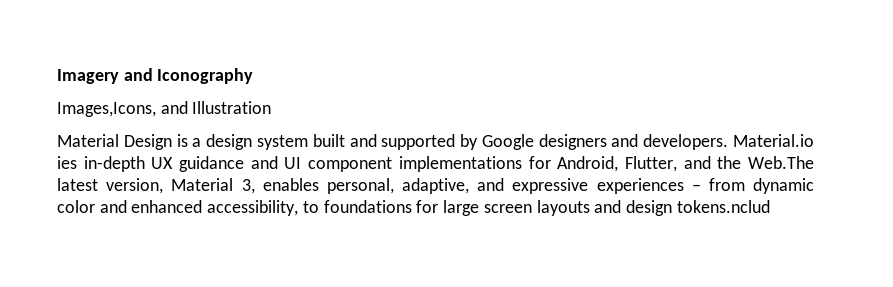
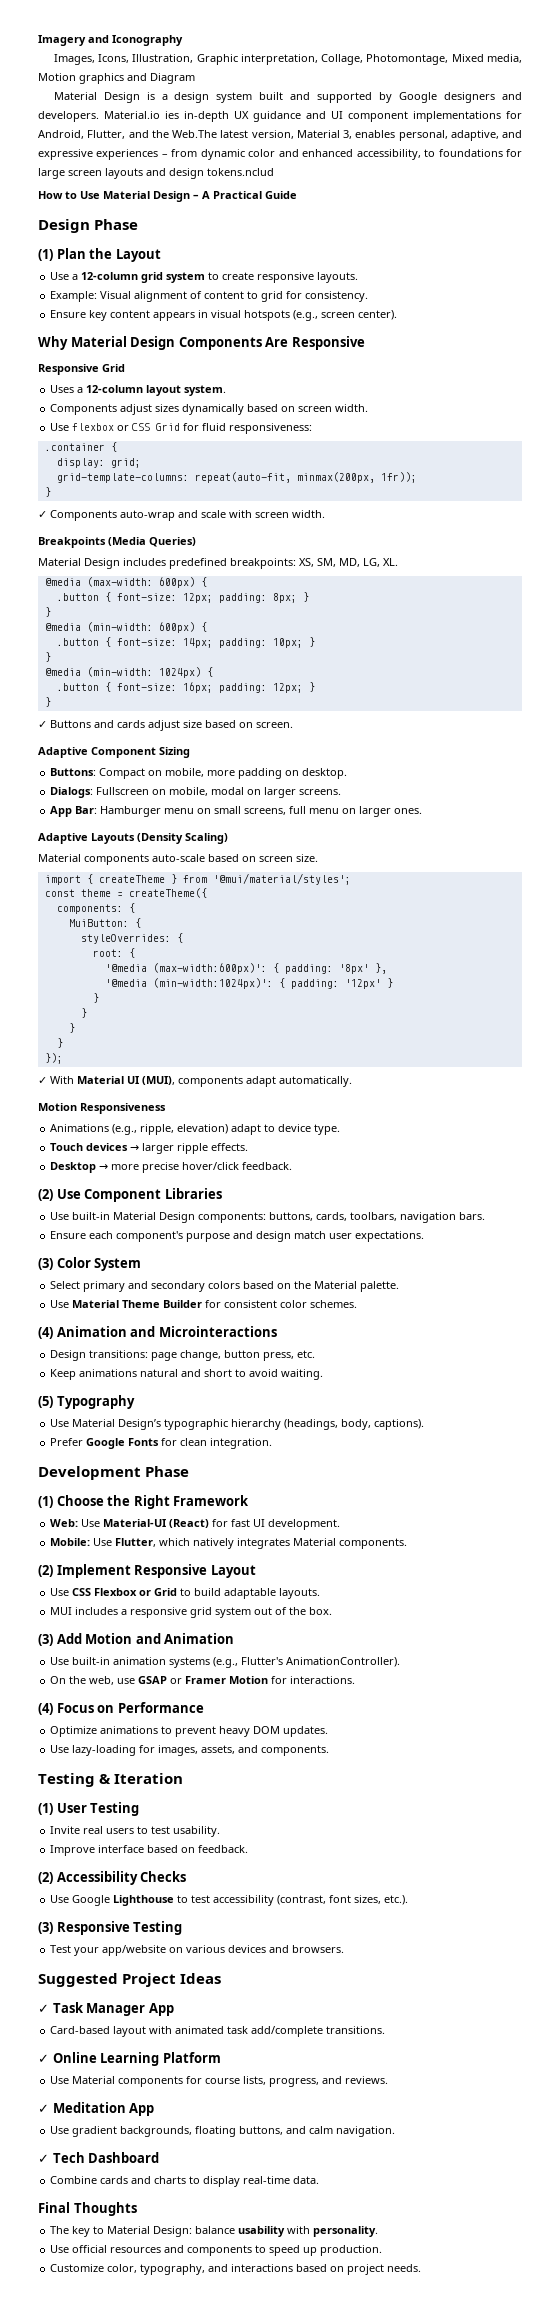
- Images,Icons, and Illustration
+ Images, Icons, Illustration, Graphic interpretation, Collage, Photomontage, Mixed media, Motion graphics and Diagram
+ How to Use Material Design – A Practical Guide
+ Design Phase
+ (1) Plan the Layout
+ Use a 12-column grid system to create responsive layouts.
+ Example: Visual alignment of content to grid for consistency.
+ Ensure key content appears in visual hotspots (e.g., screen center).
+ Why Material Design Components Are Responsive
+ Responsive Grid
+ Uses a 12-column layout system.
+ Components adjust sizes dynamically based on screen width.
+ Use flexbox or CSS Grid for fluid responsiveness:
+ .container {
+ display: grid;
+ grid-template-columns: repeat(auto-fit, minmax(200px, 1fr));
+ }
+ ✓ Components auto-wrap and scale with screen width.
+ Breakpoints (Media Queries)
+ Material Design includes predefined breakpoints: XS, SM, MD, LG, XL.
+ @media (max-width: 600px) {
+ .button { font-size: 12px; padding: 8px; }
+ }
+ @media (min-width: 600px) {
+ .button { font-size: 14px; padding: 10px; }
+ }
+ @media (min-width: 1024px) {
+ .button { font-size: 16px; padding: 12px; }
+ }
+ ✓ Buttons and cards adjust size based on screen.
+ Adaptive Component Sizing
+ Buttons: Compact on mobile, more padding on desktop.
+ Dialogs: Fullscreen on mobile, modal on larger screens.
+ App Bar: Hamburger menu on small screens, full menu on larger ones.
+ Adaptive Layouts (Density Scaling)
+ Material components auto-scale based on screen size.
+ import { createTheme } from '@mui/material/styles';
+ const theme = createTheme({
+ components: {
+ MuiButton: {
+ styleOverrides: {
+ root: {
+ '@media (max-width:600px)': { padding: '8px' },
+ '@media (min-width:1024px)': { padding: '12px' }
+ }
+ }
+ }
+ }
+ });
+ ✓ With Material UI (MUI), components adapt automatically.
+ Motion Responsiveness
+ Animations (e.g., ripple, elevation) adapt to device type.
+ Touch devices → larger ripple effects.
+ Desktop → more precise hover/click feedback.
+ (2) Use Component Libraries
+ Use built-in Material Design components: buttons, cards, toolbars, navigation bars.
+ Ensure each component's purpose and design match user expectations.
+ (3) Color System
+ Select primary and secondary colors based on the Material palette.
+ Use Material Theme Builder for consistent color schemes.
+ (4) Animation and Microinteractions
+ Design transitions: page change, button press, etc.
+ Keep animations natural and short to avoid waiting.
+ (5) Typography
+ Use Material Design’s typographic hierarchy (headings, body, captions).
+ Prefer Google Fonts for clean integration.
+ Development Phase
+ (1) Choose the Right Framework
+ Web: Use Material-UI (React) for fast UI development.
+ Mobile: Use Flutter, which natively integrates Material components.
+ (2) Implement Responsive Layout
+ Use CSS Flexbox or Grid to build adaptable layouts.
+ MUI includes a responsive grid system out of the box.
+ (3) Add Motion and Animation
+ Use built-in animation systems (e.g., Flutter's AnimationController).
+ On the web, use GSAP or Framer Motion for interactions.
+ (4) Focus on Performance
+ Optimize animations to prevent heavy DOM updates.
+ Use lazy-loading for images, assets, and components.
+ Testing & Iteration
+ (1) User Testing
+ Invite real users to test usability.
+ Improve interface based on feedback.
+ (2) Accessibility Checks
+ Use Google Lighthouse to test accessibility (contrast, font sizes, etc.).
+ (3) Responsive Testing
+ Test your app/website on various devices and browsers.
+ Suggested Project Ideas
+ ✓ Task Manager App
+ Card-based layout with animated task add/complete transitions.
+ ✓ Online Learning Platform
+ Use Material components for course lists, progress, and reviews.
+ ✓ Meditation App
+ Use gradient backgrounds, floating buttons, and calm navigation.
+ ✓ Tech Dashboard
+ Combine cards and charts to display real-time data.
+ Final Thoughts
+ The key to Material Design: balance usability with personality.
+ Use official resources and components to speed up production.
+ Customize color, typography, and interactions based on project needs.

